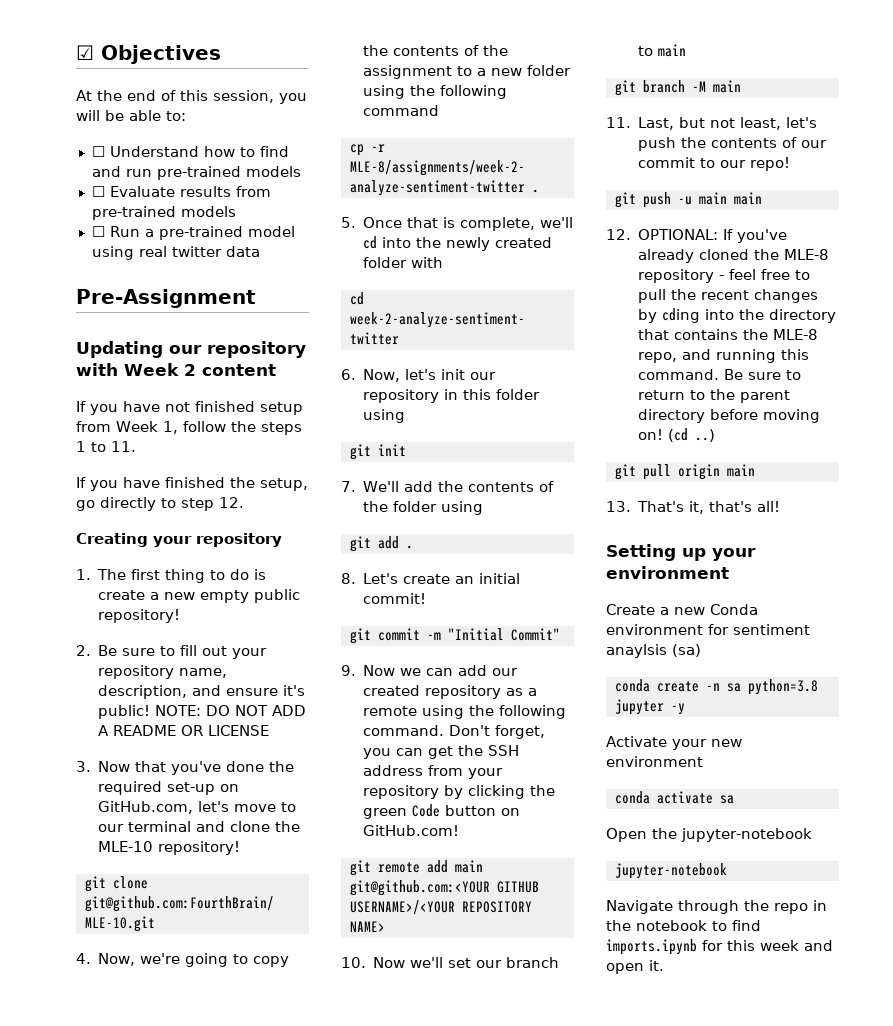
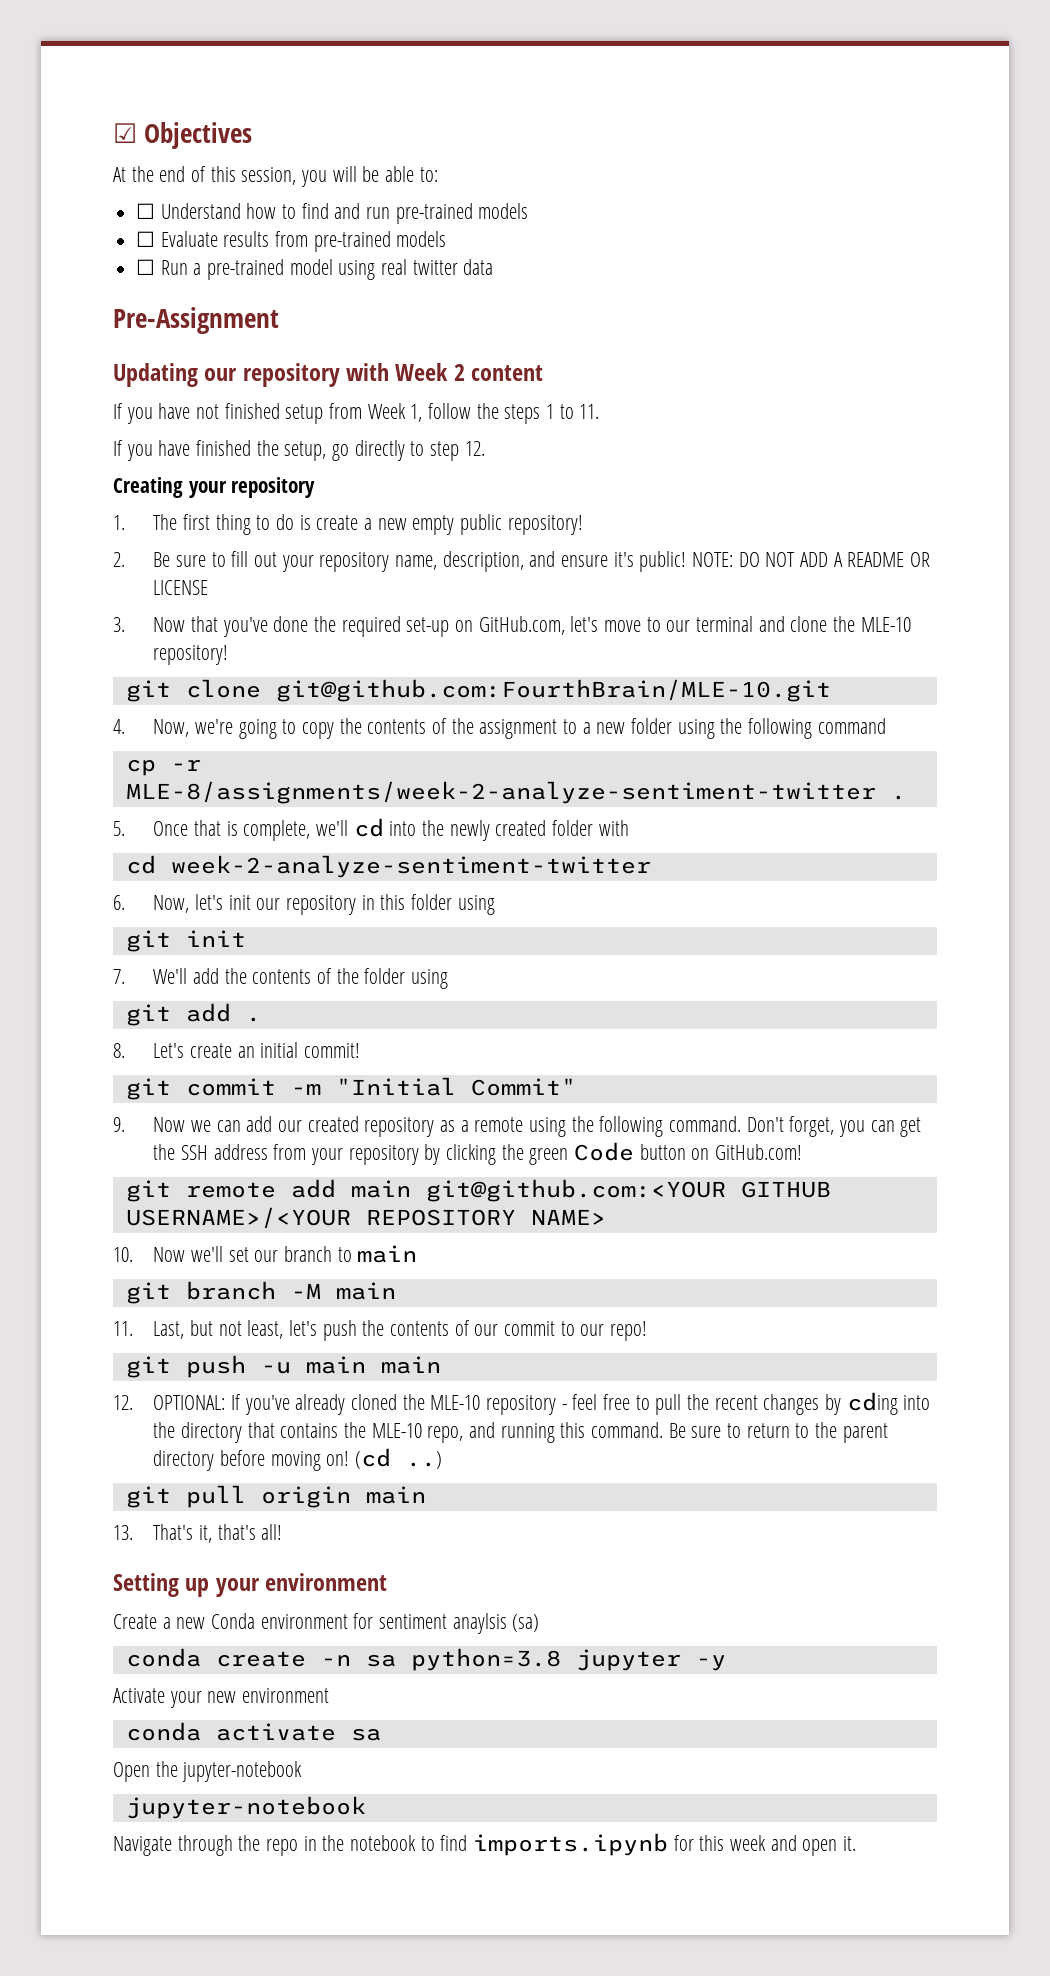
- 12. OPTIONAL: If you've already cloned the MLE-8 repository - feel free to pull the recent changes by cding into the directory that contains the MLE-8 repo, and running this command.
+ 12. OPTIONAL: If you've already cloned the MLE-10 repository - feel free to pull the recent changes by cding into the directory that contains the MLE-10 repo, and running this command.

